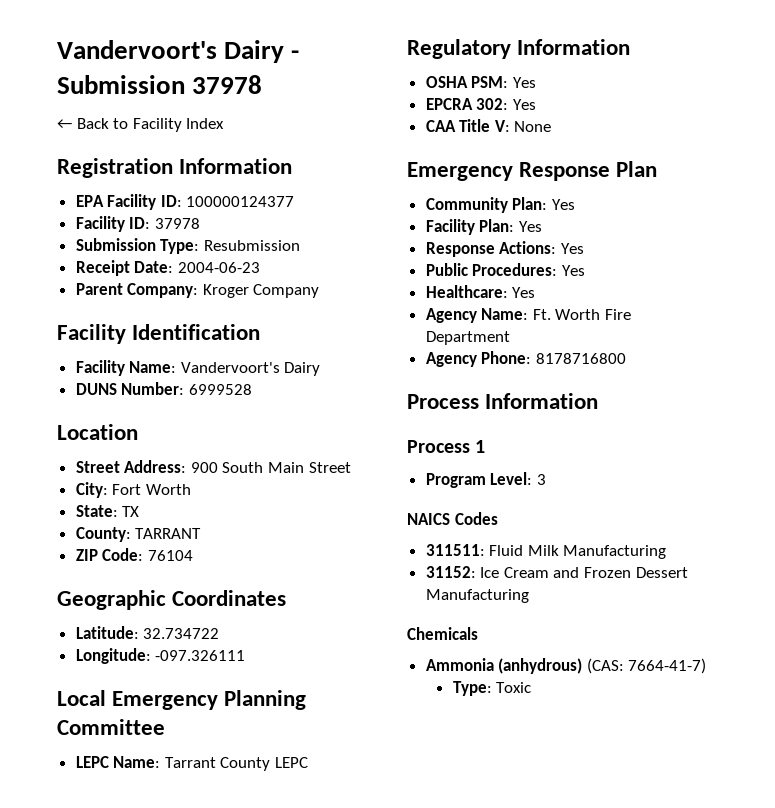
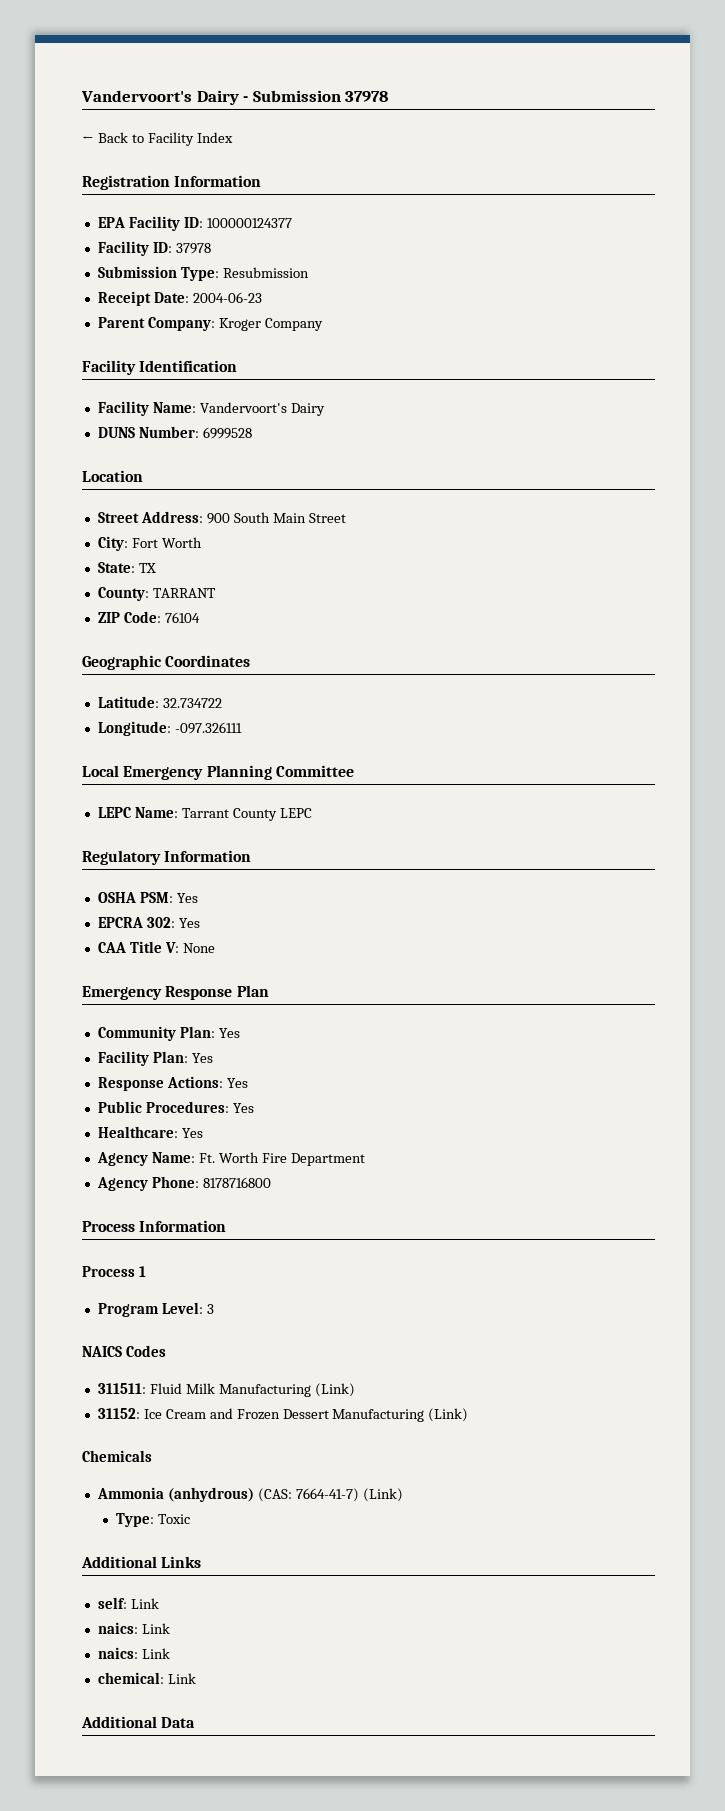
- 311511: Fluid Milk Manufacturing
+ 311511: Fluid Milk Manufacturing (Link)
- 31152: Ice Cream and Frozen Dessert Manufacturing
+ 31152: Ice Cream and Frozen Dessert Manufacturing (Link)
- Ammonia (anhydrous) (CAS: 7664-41-7)
+ Ammonia (anhydrous) (CAS: 7664-41-7) (Link)
+ Additional Links
+ self: Link
+ naics: Link
+ naics: Link
+ chemical: Link
+ Additional Data

